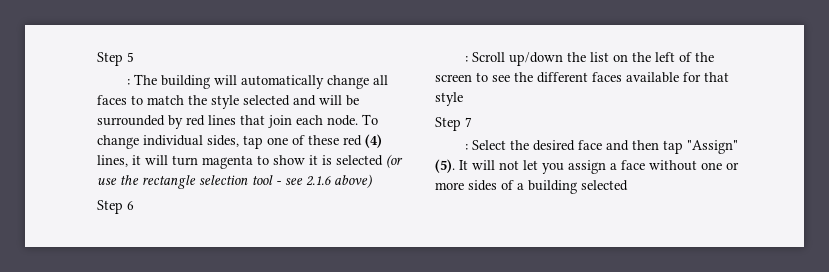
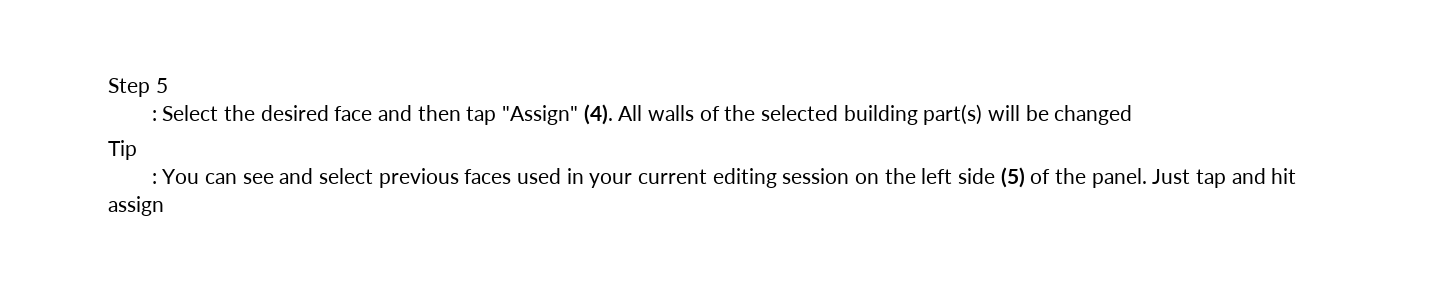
- : The building will automatically change all faces to match the style selected and will be surrounded by red lines that join each node. To change individual sides, tap one of these red (4) lines, it will turn magenta to show it is selected (or use the rectangle selection tool - see 2.1.6 above)
- Step 6
- : Scroll up/down the list on the left of the screen to see the different faces available for that style
- Step 7
- : Select the desired face and then tap "Assign" (5). It will not let you assign a face without one or more sides of a building selected
+ : Select the desired face and then tap "Assign" (4). All walls of the selected building part(s) will be changed
+ Tip
+ : You can see and select previous faces used in your current editing session on the left side (5) of the panel. Just tap and hit assign

